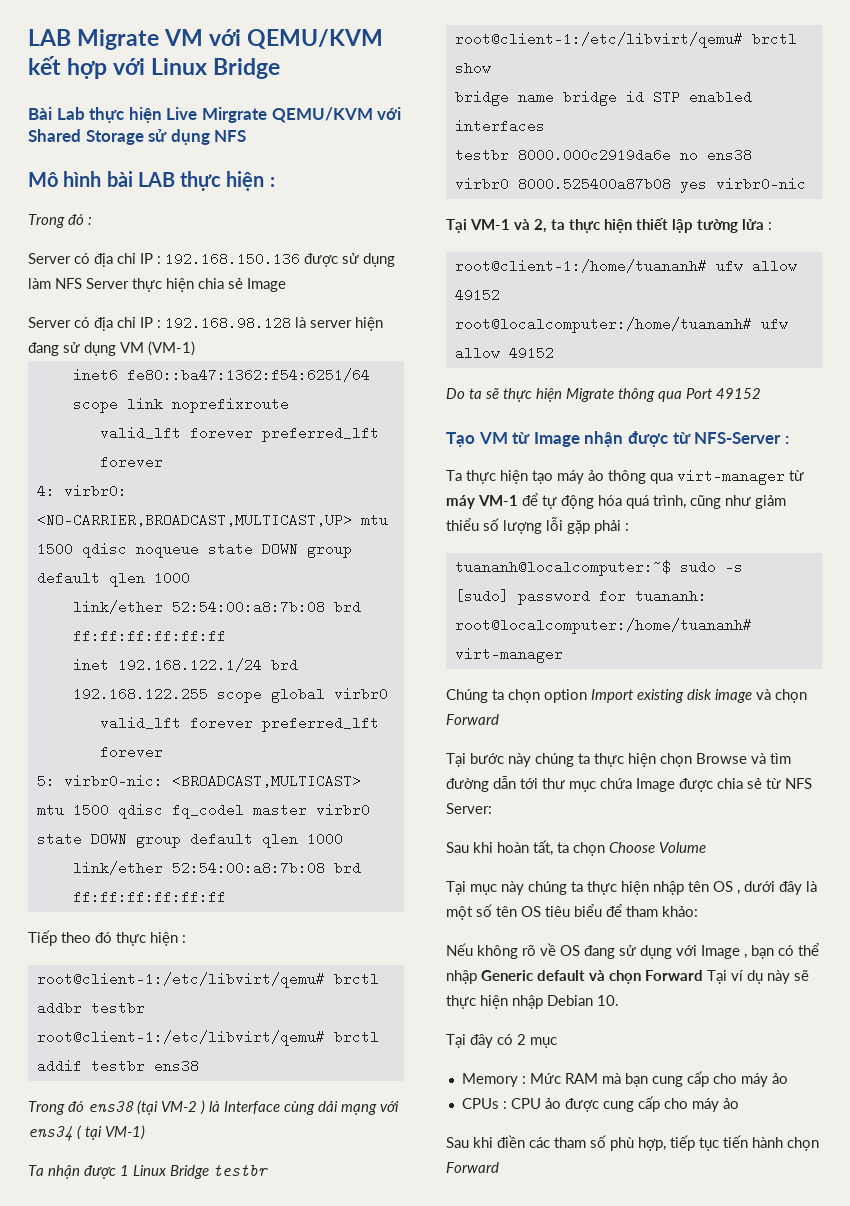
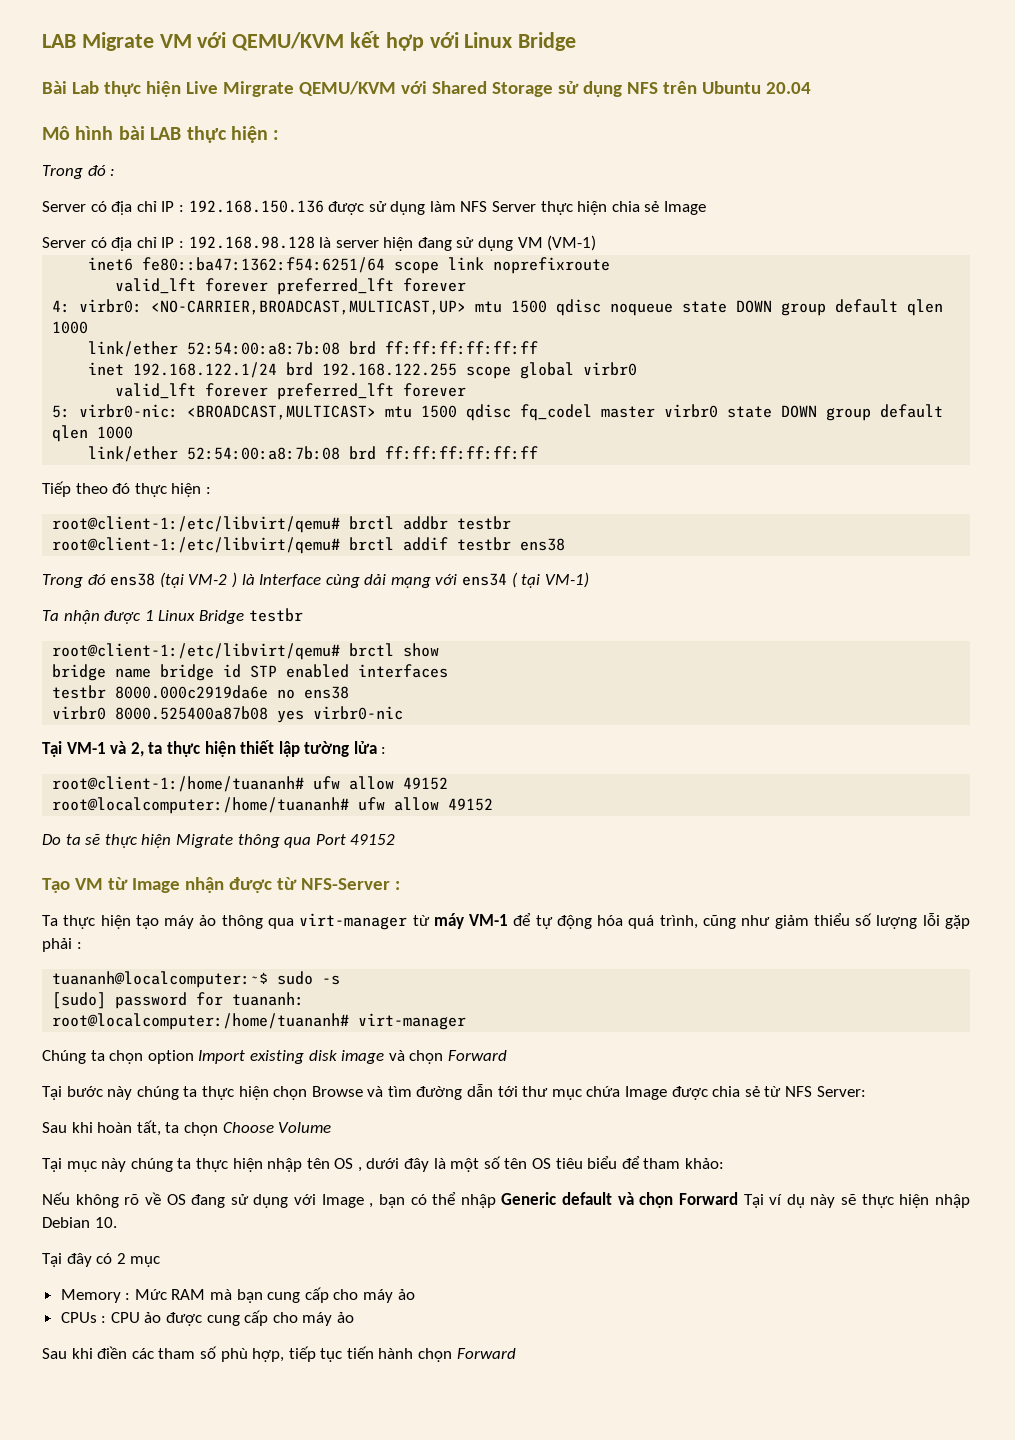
- Bài Lab thực hiện Live Mirgrate QEMU/KVM với Shared Storage sử dụng NFS
+ Bài Lab thực hiện Live Mirgrate QEMU/KVM với Shared Storage sử dụng NFS trên Ubuntu 20.04

